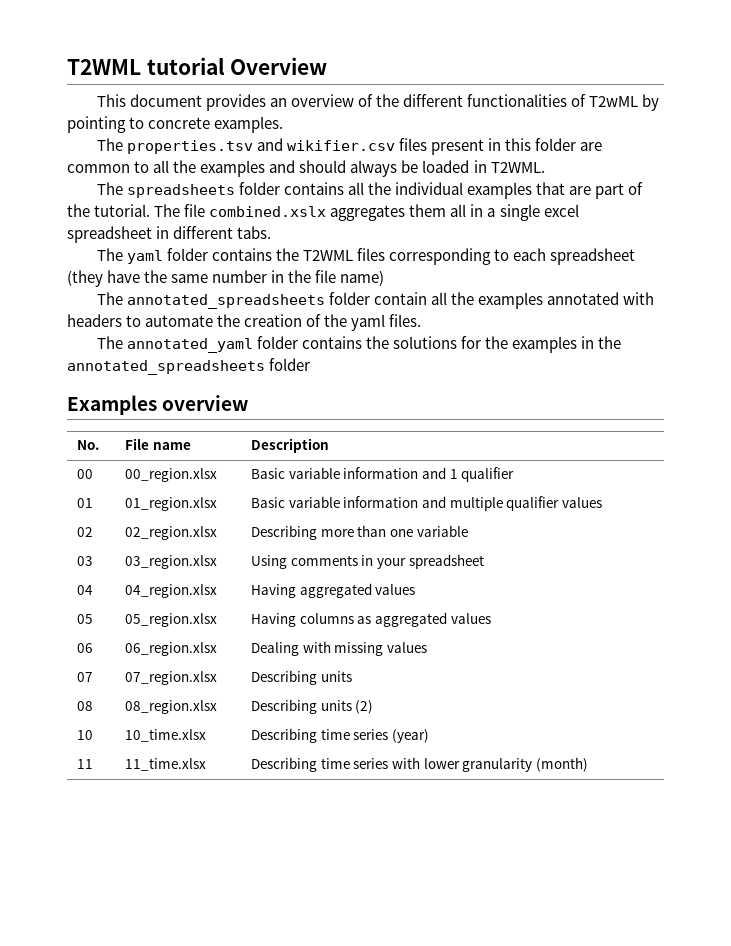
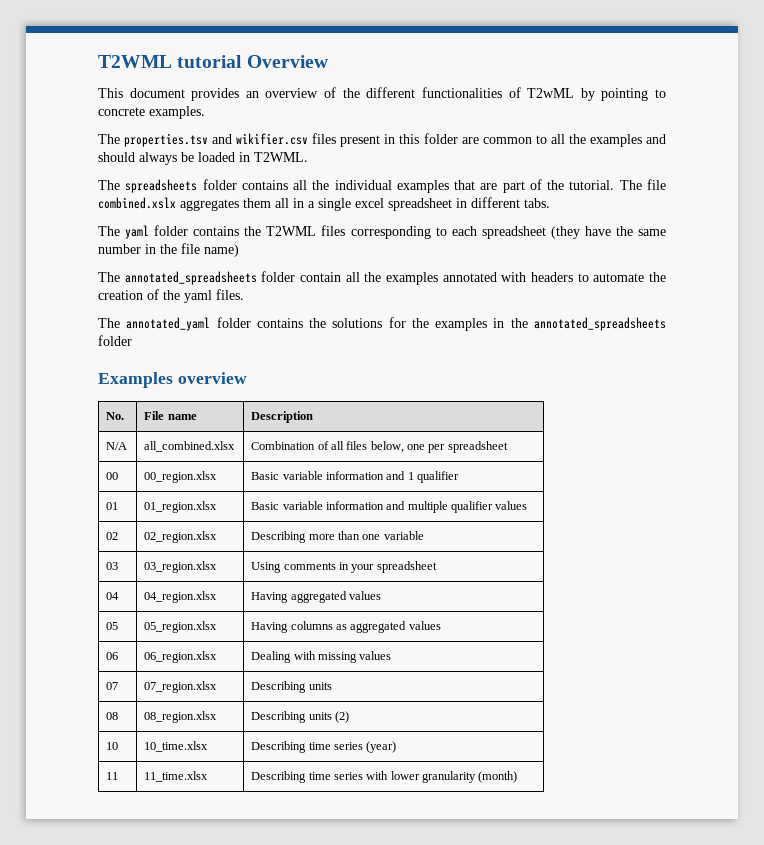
+ N/A | all_combined.xlsx | Combination of all files below, one per spreadsheet

